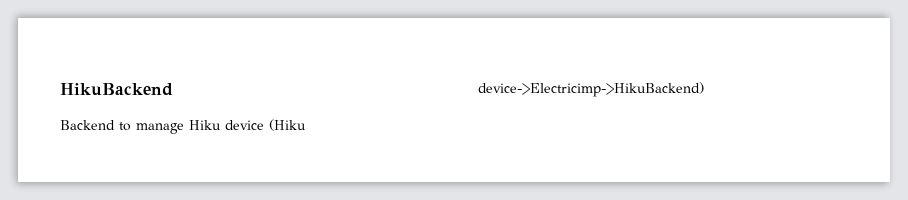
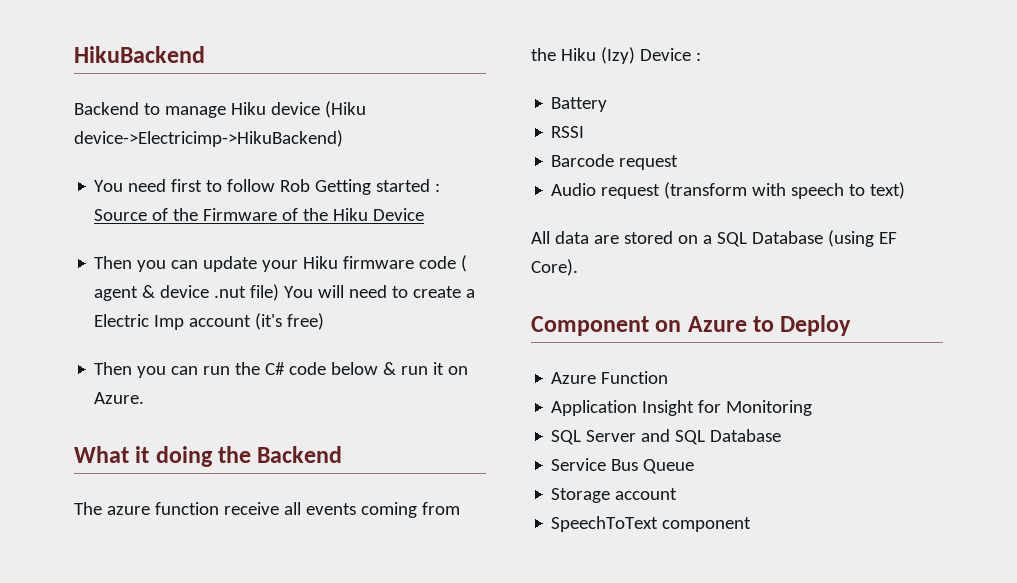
+ You need first to follow Rob Getting started : Source of the Firmware of the Hiku Device
+ Then you can update your Hiku firmware code ( agent & device .nut file) You will need to create a Electric Imp account (it's free)
+ Then you can run the C# code below & run it on Azure.
+ What it doing the Backend
+ The azure function receive all events coming from the Hiku (Izy) Device :
+ Battery
+ RSSI
+ Barcode request
+ Audio request (transform with speech to text)
+ All data are stored on a SQL Database (using EF Core).
+ Component on Azure to Deploy
+ Azure Function
+ Application Insight for Monitoring
+ SQL Server and SQL Database
+ Service Bus Queue
+ Storage account
+ SpeechToText component

